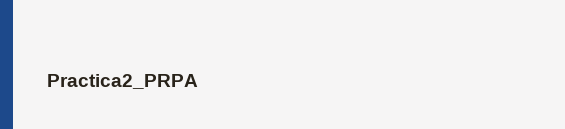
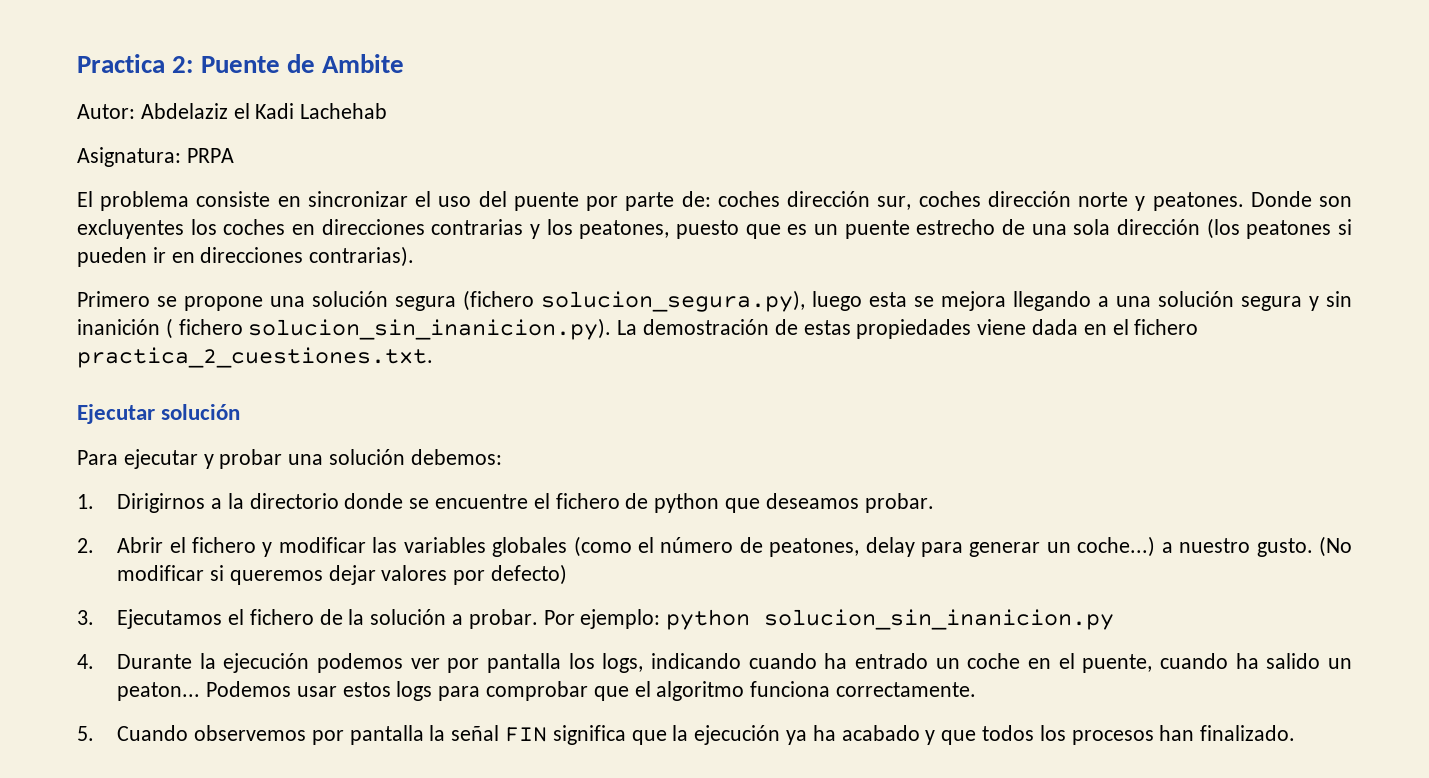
- Practica2_PRPA
+ Practica 2: Puente de Ambite
+ Autor: Abdelaziz el Kadi Lachehab
+ Asignatura: PRPA
+ El problema consiste en sincronizar el uso del puente por parte de: coches dirección sur, coches dirección norte y peatones. Donde son excluyentes los coches en direcciones contrarias y los peatones, puesto que es un puente estrecho de una sola dirección (los peatones si pueden ir en direcciones contrarias).
+ Primero se propone una solución segura (fichero solucion_segura.py), luego esta se mejora llegando a una solución segura y sin inanición ( fichero solucion_sin_inanicion.py). La demostración de estas propiedades viene dada en el fichero practica_2_cuestiones.txt.
+ Ejecutar solución
+ Para ejecutar y probar una solución debemos:
+ 1. Dirigirnos a la directorio donde se encuentre el fichero de python que deseamos probar.
+ 2. Abrir el fichero y modificar las variables globales (como el número de peatones, delay para generar un coche...) a nuestro gusto. (No modificar si queremos dejar valores por defecto)
+ 3. Ejecutamos el fichero de la solución a probar. Por ejemplo: python solucion_sin_inanicion.py
+ 4. Durante la ejecución podemos ver por pantalla los logs, indicando cuando ha entrado un coche en el puente, cuando ha salido un peaton... Podemos usar estos logs para comprobar que el algoritmo funciona correctamente.
+ 5. Cuando observemos por pantalla la señal FIN significa que la ejecución ya ha acabado y que todos los procesos han finalizado.

